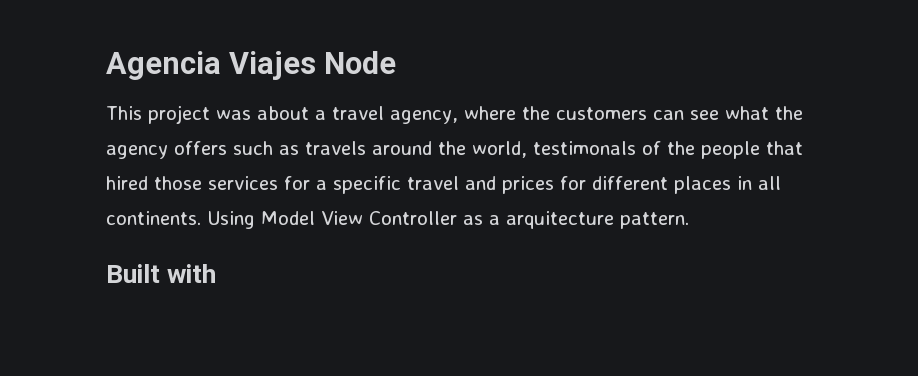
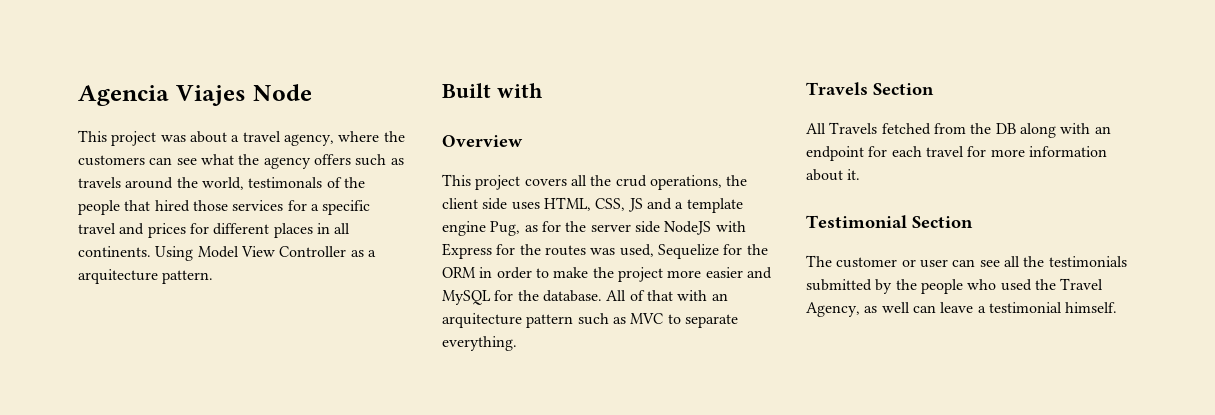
+ Overview
+ This project covers all the crud operations, the client side uses HTML, CSS, JS and a template engine Pug, as for the server side NodeJS with Express for the routes was used, Sequelize for the ORM in order to make the project more easier and MySQL for the database. All of that with an arquitecture pattern such as MVC to separate everything.
+ Travels Section
+ All Travels fetched from the DB along with an endpoint for each travel for more information about it.
+ Testimonial Section
+ The customer or user can see all the testimonials submitted by the people who used the Travel Agency, as well can leave a testimonial himself.

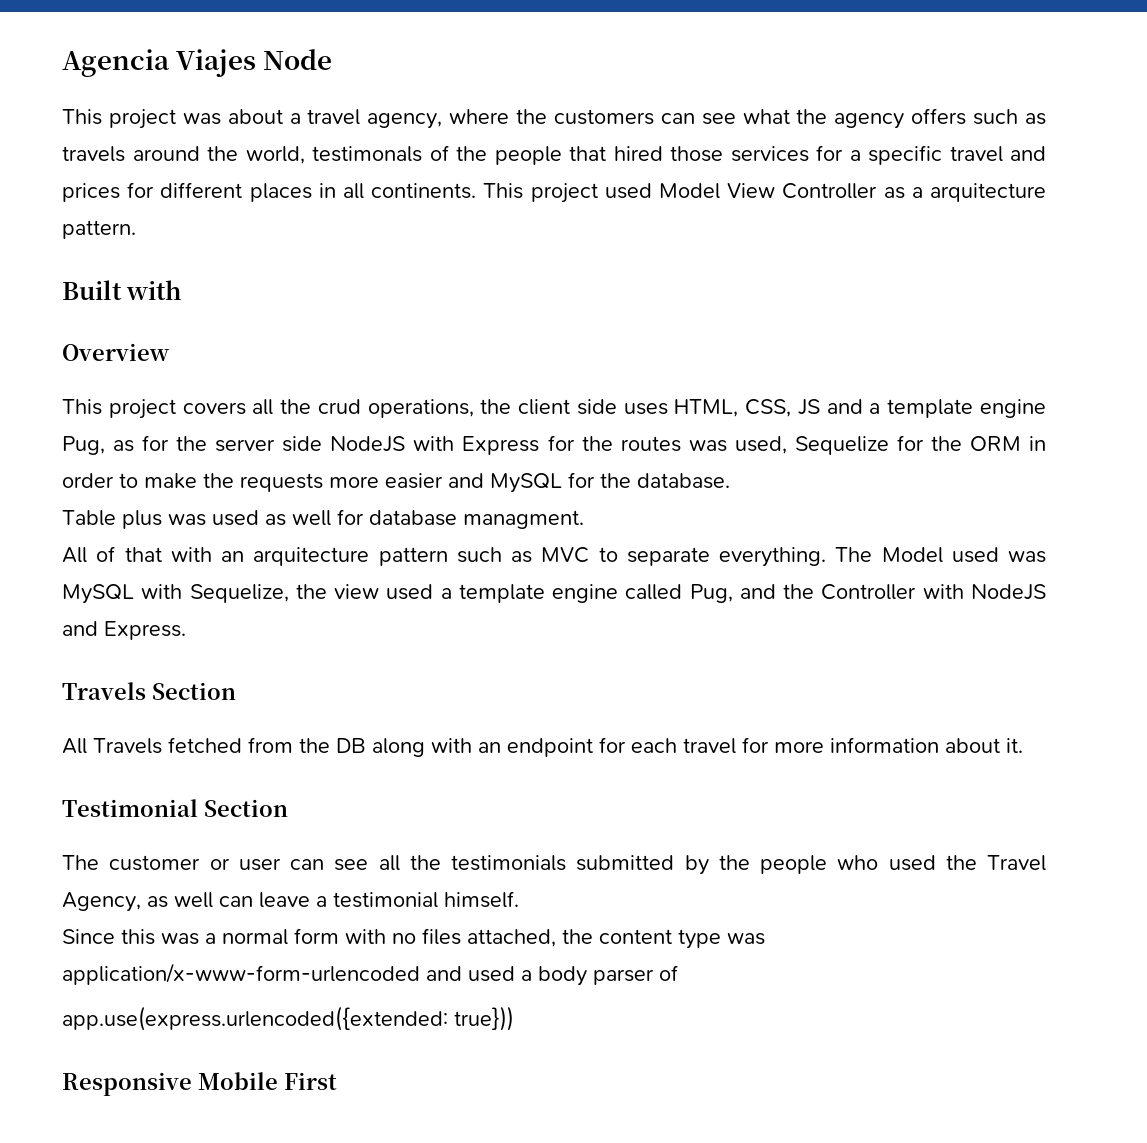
- Using Model View Controller as a arquitecture pattern.
+ This project used Model View Controller as a arquitecture pattern.
- This project covers all the crud operations, the client side uses HTML, CSS, JS and a template engine Pug, as for the server side NodeJS with Express for the routes was used, Sequelize for the ORM in order to make the project more easier and MySQL for the database. All of that with an arquitecture pattern such as MVC to separate everything.
+ This project covers all the crud operations, the client side uses HTML, CSS, JS and a template engine Pug, as for the server side NodeJS with Express for the routes was used, Sequelize for the ORM in order to make the requests more easier and MySQL for the database.
+ Table plus was used as well for database managment.
+ All of that with an arquitecture pattern such as MVC to separate everything. The Model used was MySQL with Sequelize, the view used a template engine called Pug, and the Controller with NodeJS and Express.
+ Since this was a normal form with no files attached, the content type was application/x-www-form-urlencoded and used a body parser of
+ app.use(express.urlencoded({extended: true}))
+ Responsive Mobile First

